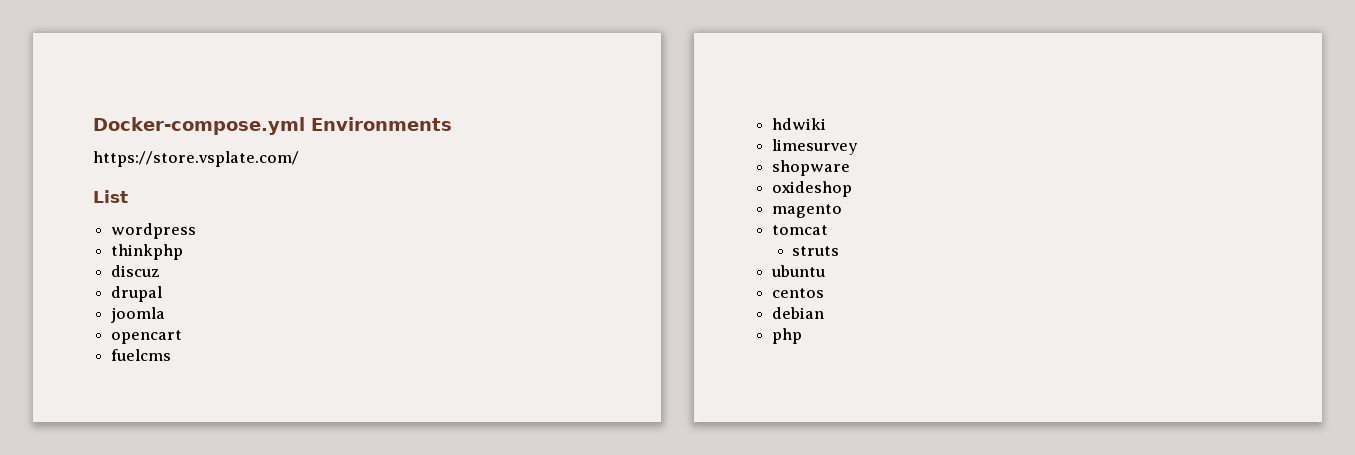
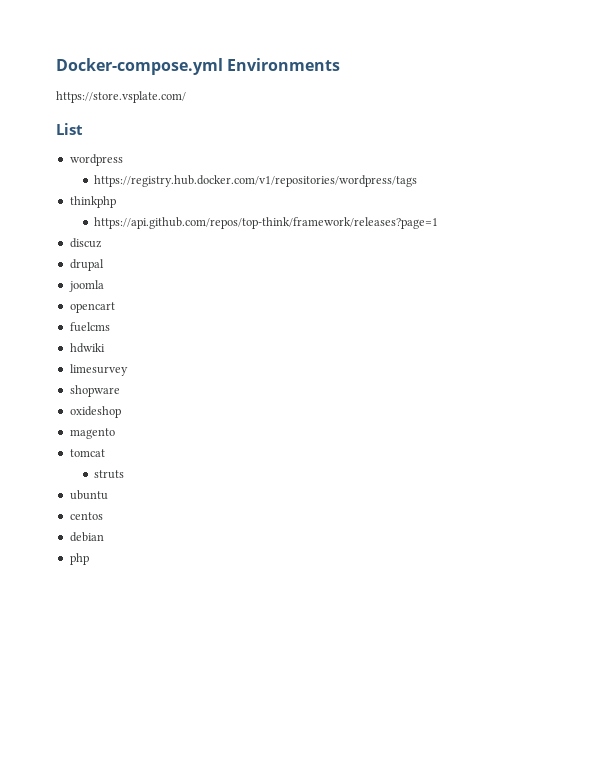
+ https://registry.hub.docker.com/v1/repositories/wordpress/tags
+ https://api.github.com/repos/top-think/framework/releases?page=1

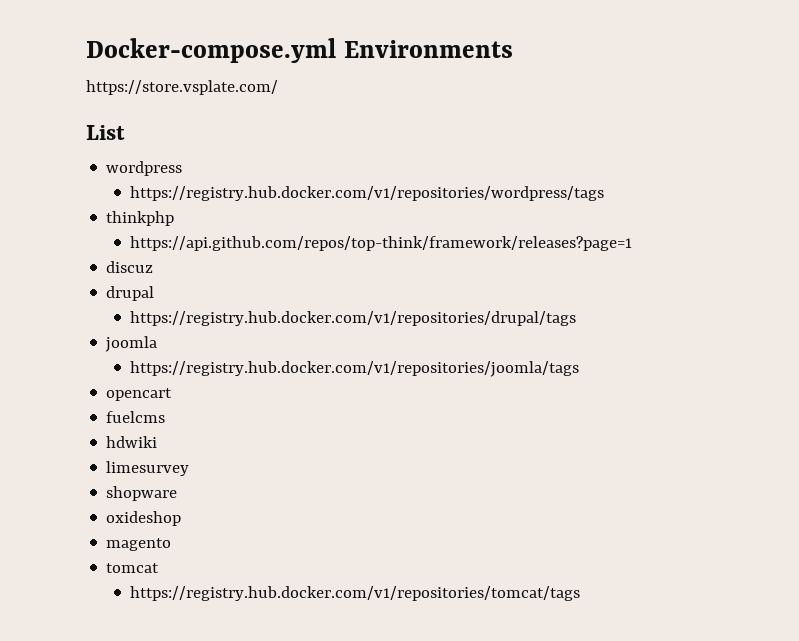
+ https://registry.hub.docker.com/v1/repositories/drupal/tags
+ https://registry.hub.docker.com/v1/repositories/joomla/tags
- struts
- ubuntu
- centos
- debian
- php
+ https://registry.hub.docker.com/v1/repositories/tomcat/tags

